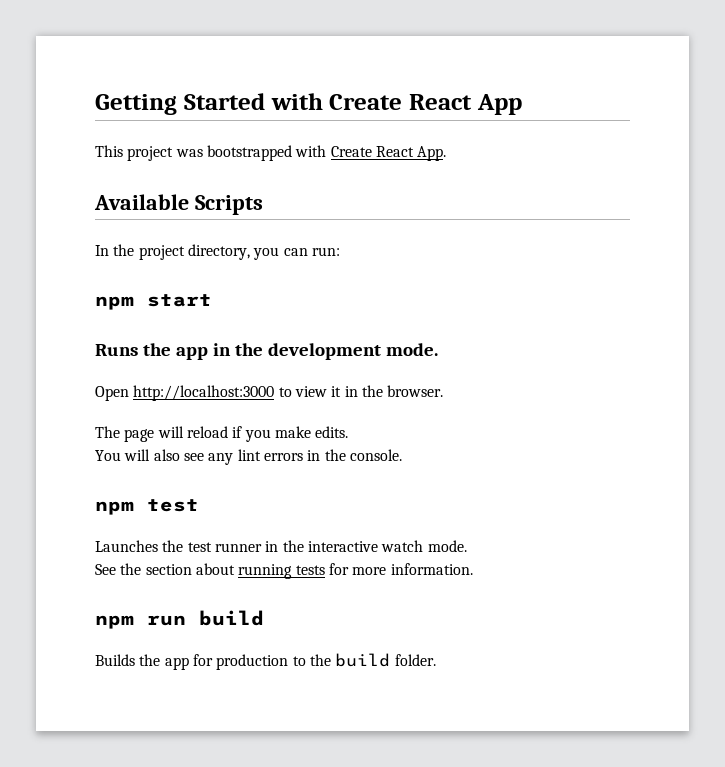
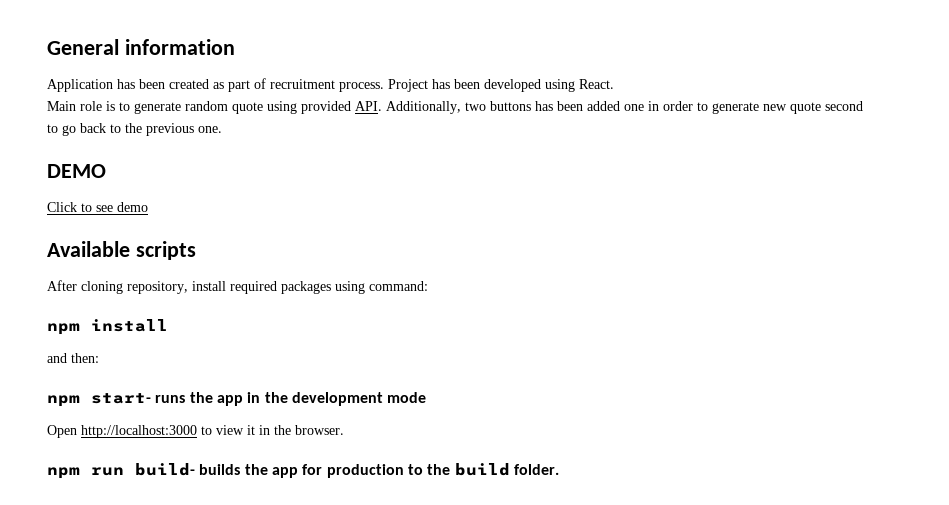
- Getting Started with Create React App
- This project was bootstrapped with Create React App.
- Available Scripts
- In the project directory, you can run:
- npm start
- Runs the app in the development mode.
+ General information
+ Application has been created as part of recruitment process. Project has been developed using React.
+ Main role is to generate random quote using provided API. Additionally, two buttons has been added one in order to generate new quote second to go back to the previous one.
+ DEMO
+ Click to see demo
+ Available scripts
+ After cloning repository, install required packages using command:
+ npm install
+ and then:
+ npm start- runs the app in the development mode
- The page will reload if you make edits.
- You will also see any lint errors in the console.
- npm test
- Launches the test runner in the interactive watch mode.
- See the section about running tests for more information.
- npm run build
- Builds the app for production to the build folder.
+ npm run build- builds the app for production to the build folder.

